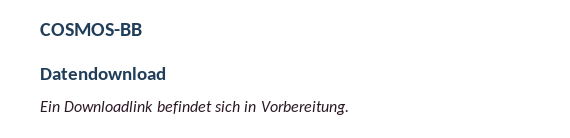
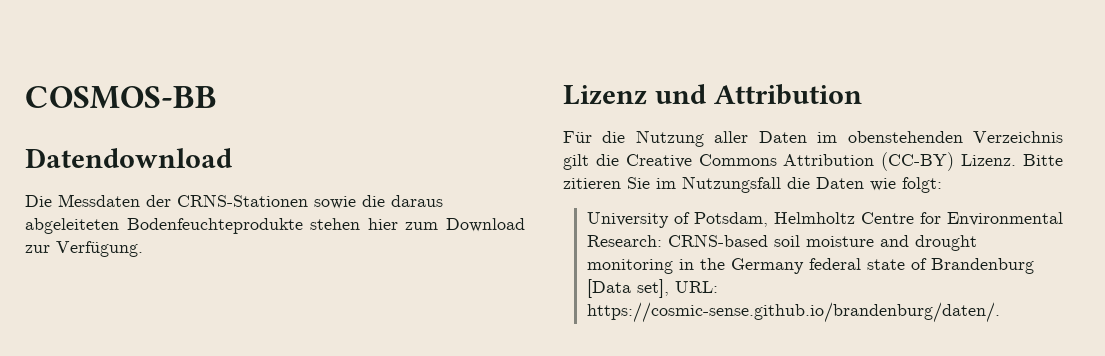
- Ein Downloadlink befindet sich in Vorbereitung.
+ Die Messdaten der CRNS-Stationen sowie die daraus abgeleiteten Bodenfeuchteprodukte stehen hier zum Download zur Verfügung.
+ Lizenz und Attribution
+ Für die Nutzung aller Daten im obenstehenden Verzeichnis gilt die Creative Commons Attribution (CC-BY) Lizenz. Bitte zitieren Sie im Nutzungsfall die Daten wie folgt:
+ University of Potsdam, Helmholtz Centre for Environmental Research: CRNS-based soil moisture and drought monitoring in the Germany federal state of Brandenburg [Data set], URL: https://cosmic-sense.github.io/brandenburg/daten/.

